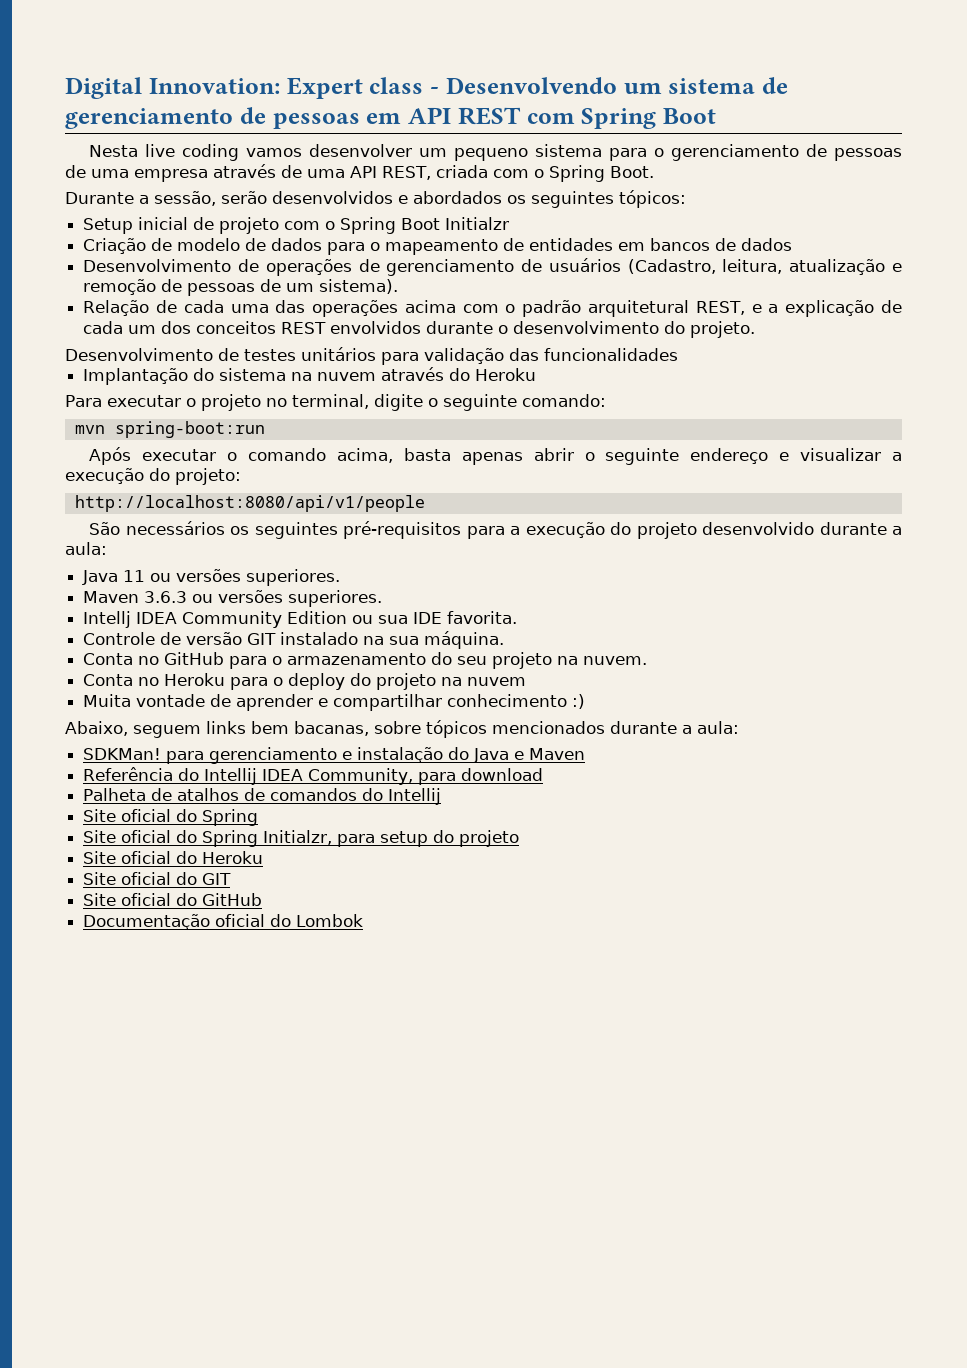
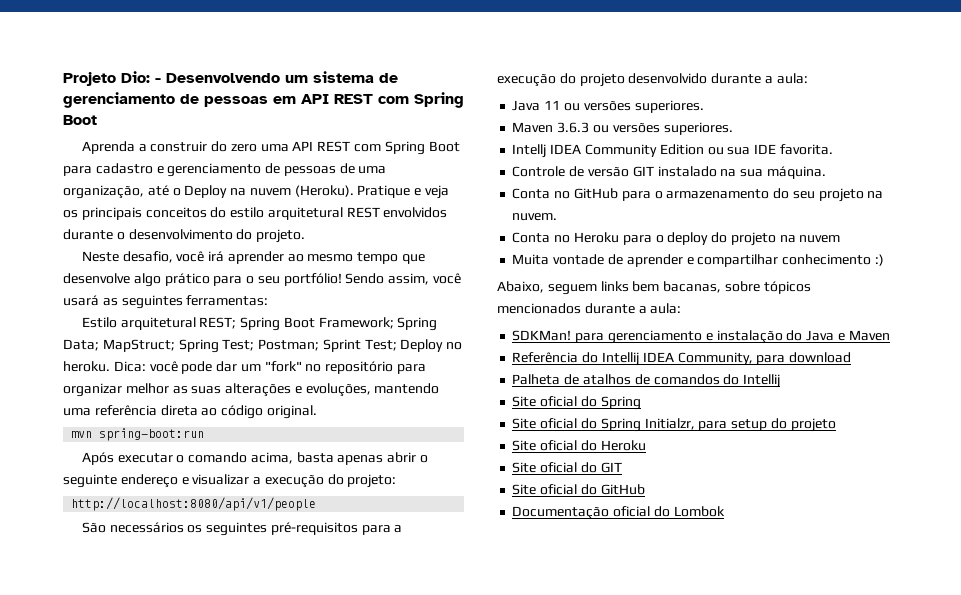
- Digital Innovation: Expert class - Desenvolvendo um sistema de gerenciamento de pessoas em API REST com Spring Boot
+ Projeto Dio: - Desenvolvendo um sistema de gerenciamento de pessoas em API REST com Spring Boot
- Nesta live coding vamos desenvolver um pequeno sistema para o gerenciamento de pessoas de uma empresa através de uma API REST, criada com o Spring Boot.
- Durante a sessão, serão desenvolvidos e abordados os seguintes tópicos:
- Setup inicial de projeto com o Spring Boot Initialzr
- Criação de modelo de dados para o mapeamento de entidades em bancos de dados
- Desenvolvimento de operações de gerenciamento de usuários (Cadastro, leitura, atualização e remoção de pessoas de um sistema).
- Relação de cada uma das operações acima com o padrão arquitetural REST, e a explicação de cada um dos conceitos REST envolvidos durante o desenvolvimento do projeto.
+ Aprenda a construir do zero uma API REST com Spring Boot para cadastro e gerenciamento de pessoas de uma organização, até o Deploy na nuvem (Heroku). Pratique e veja os principais conceitos do estilo arquitetural REST envolvidos durante o desenvolvimento do projeto.
- Desenvolvimento de testes unitários para validação das funcionalidades
- Implantação do sistema na nuvem através do Heroku
- Para executar o projeto no terminal, digite o seguinte comando:
+ Neste desafio, você irá aprender ao mesmo tempo que desenvolve algo prático para o seu portfólio! Sendo assim, você usará as seguintes ferramentas:
+ Estilo arquitetural REST; Spring Boot Framework; Spring Data; MapStruct; Spring Test; Postman; Sprint Test; Deploy no heroku. Dica: você pode dar um "fork" no repositório para organizar melhor as suas alterações e evoluções, mantendo uma referência direta ao código original.

